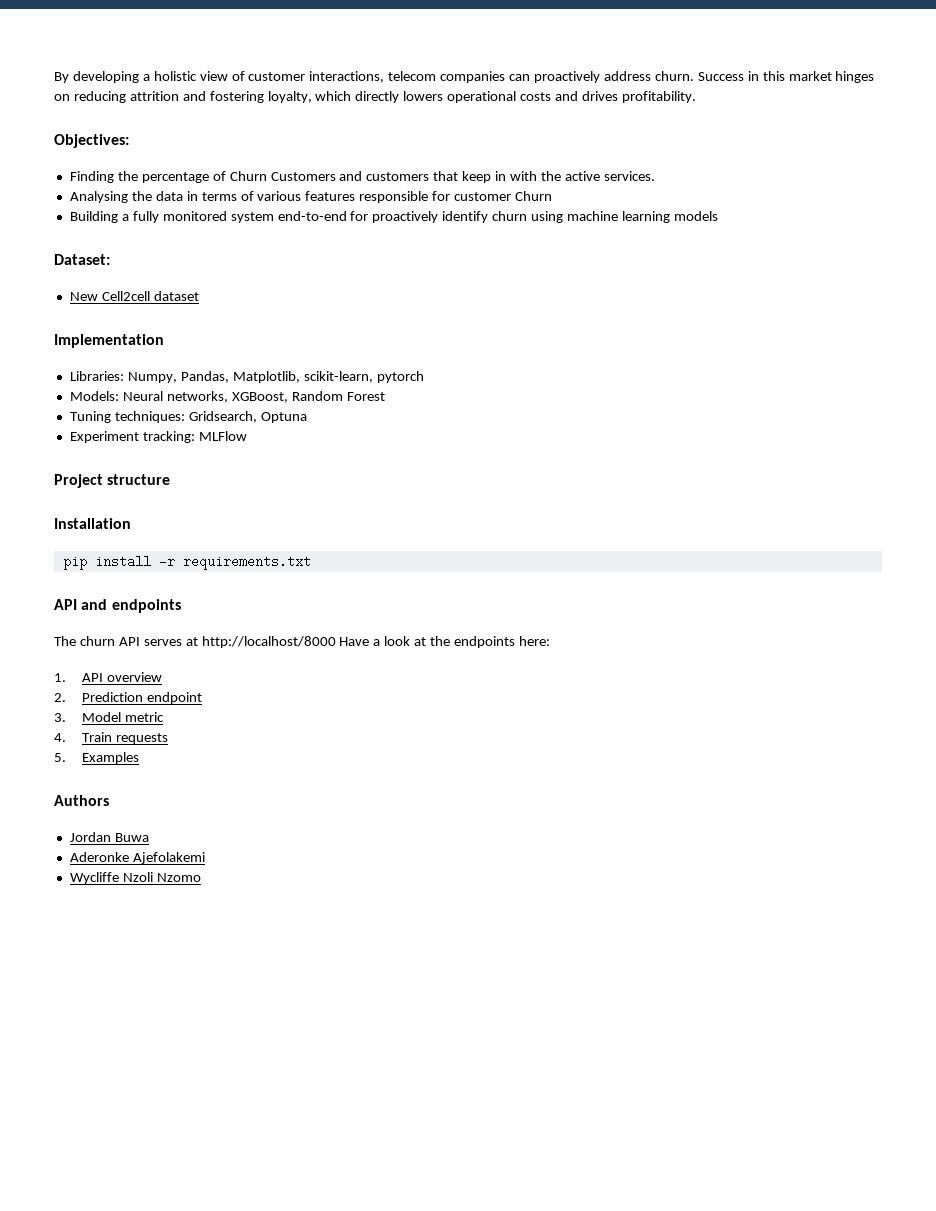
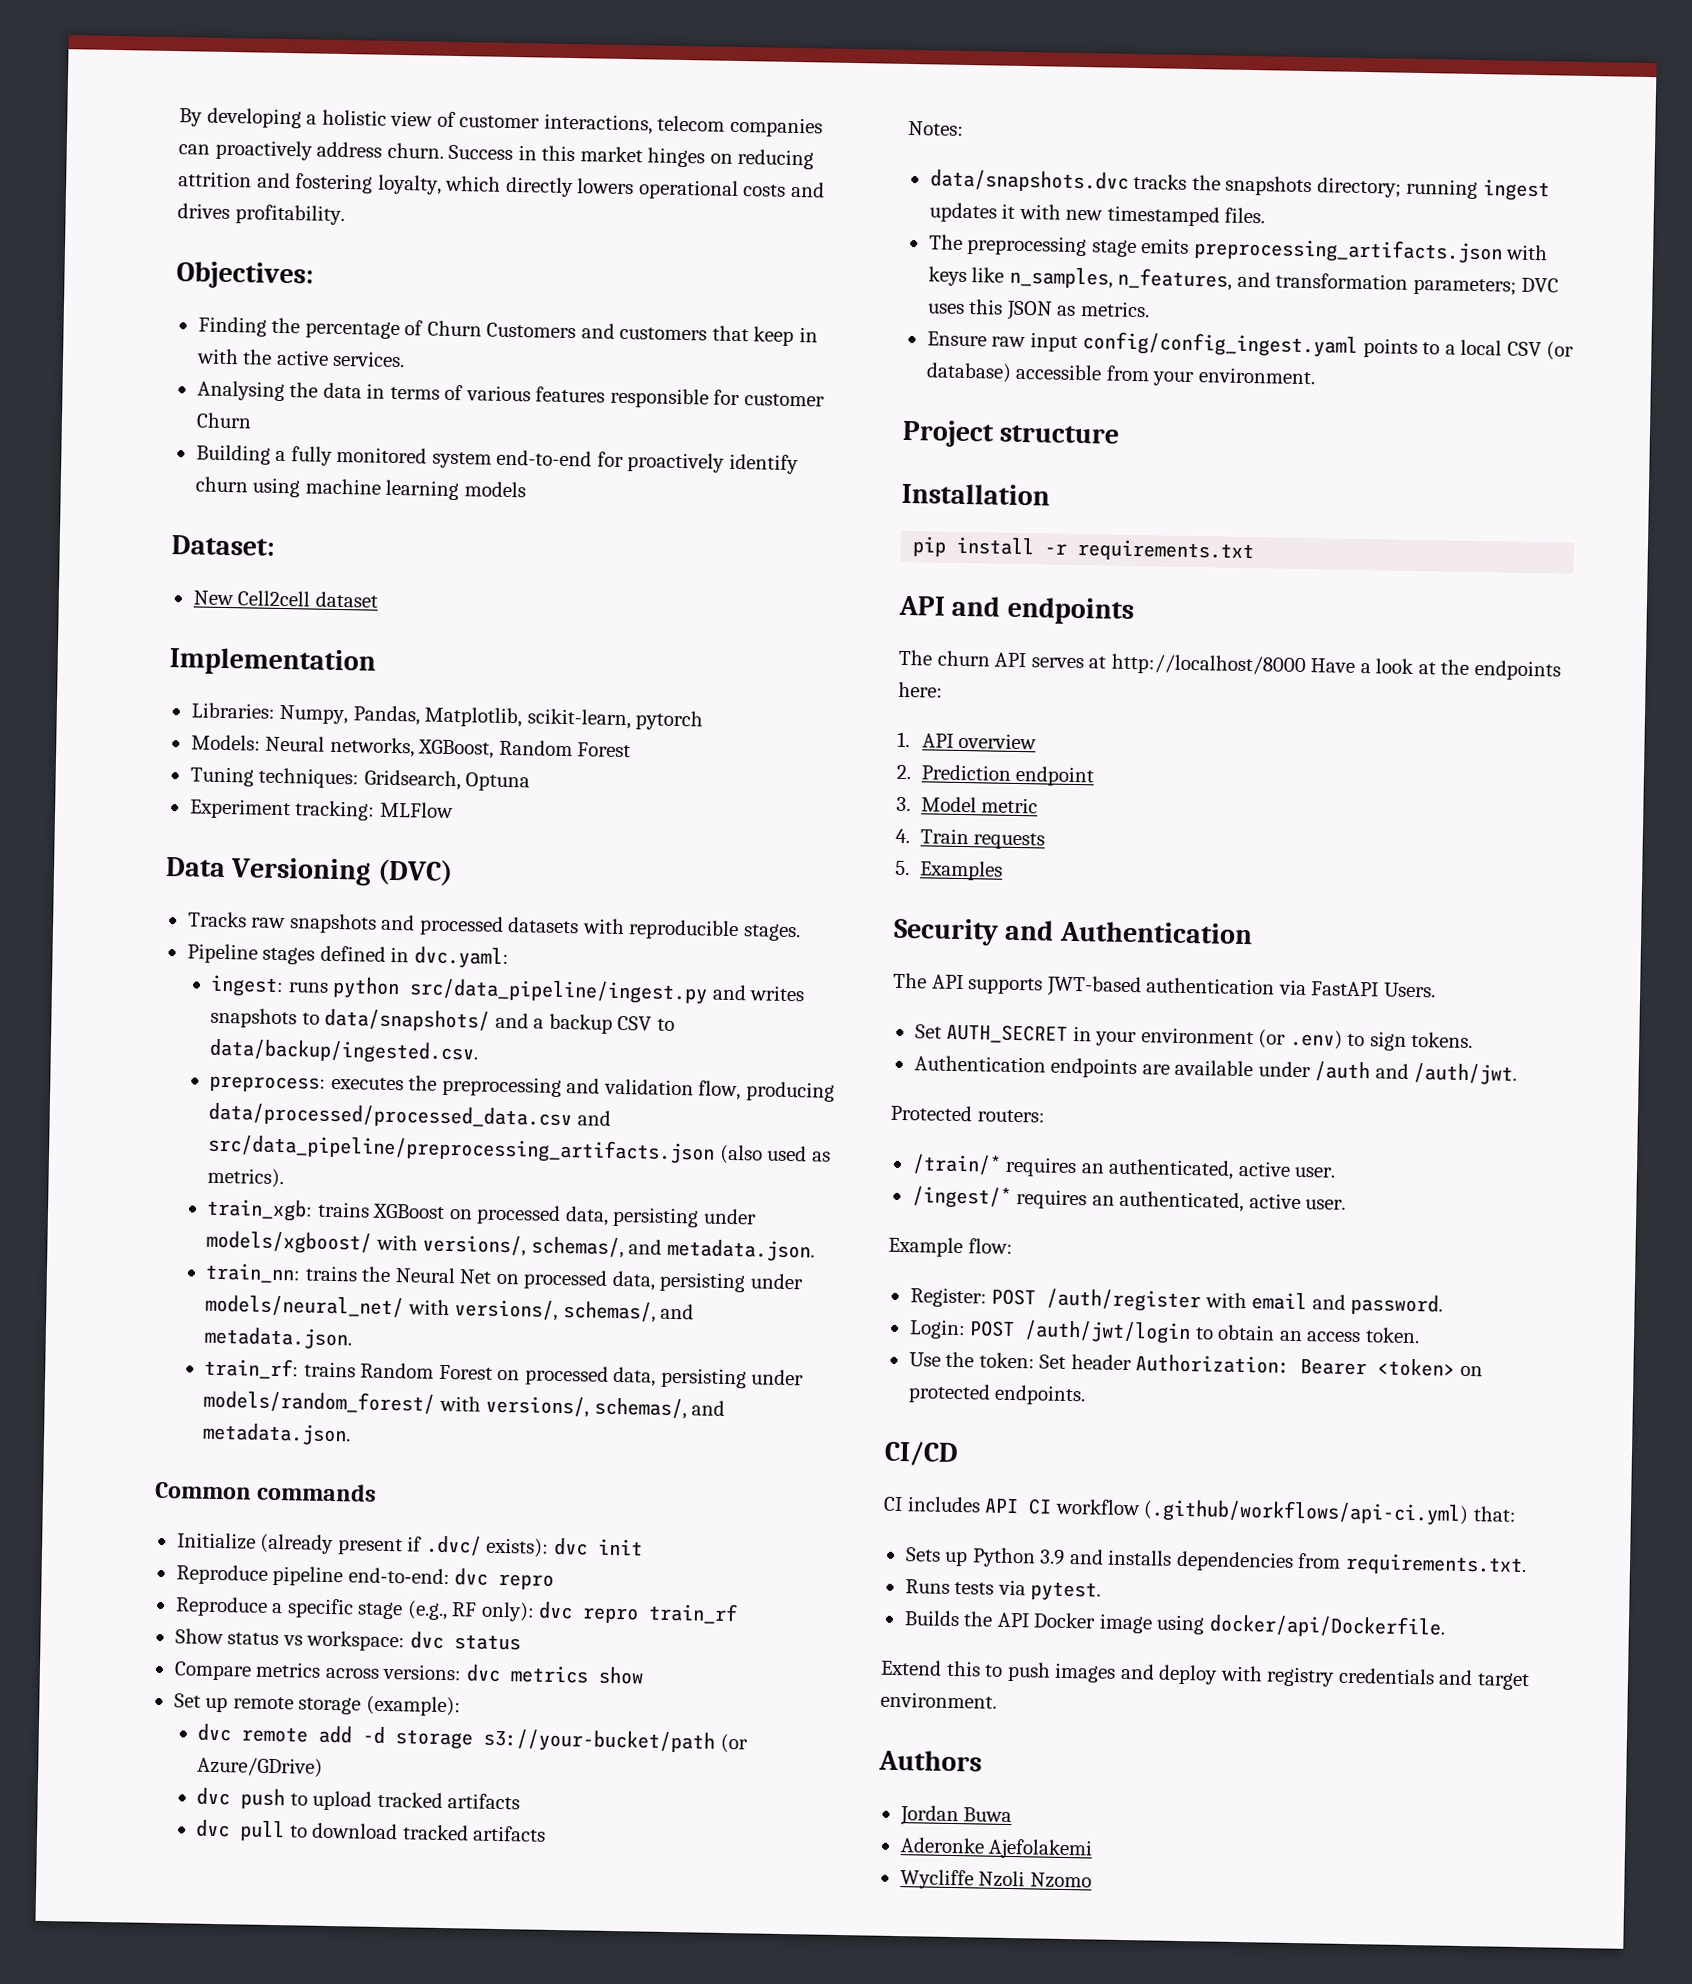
+ Data Versioning (DVC)
+ Tracks raw snapshots and processed datasets with reproducible stages.
+ Pipeline stages defined in dvc.yaml:
+ ingest: runs python src/data_pipeline/ingest.py and writes snapshots to data/snapshots/ and a backup CSV to data/backup/ingested.csv.
+ preprocess: executes the preprocessing and validation flow, producing data/processed/processed_data.csv and src/data_pipeline/preprocessing_artifacts.json (also used as metrics).
+ train_xgb: trains XGBoost on processed data, persisting under models/xgboost/ with versions/, schemas/, and metadata.json.
+ train_nn: trains the Neural Net on processed data, persisting under models/neural_net/ with versions/, schemas/, and metadata.json.
+ train_rf: trains Random Forest on processed data, persisting under models/random_forest/ with versions/, schemas/, and metadata.json.
+ Common commands
+ Initialize (already present if .dvc/ exists): dvc init
+ Reproduce pipeline end‑to‑end: dvc repro
+ Reproduce a specific stage (e.g., RF only): dvc repro train_rf
+ Show status vs workspace: dvc status
+ Compare metrics across versions: dvc metrics show
+ Set up remote storage (example):
+ dvc remote add -d storage s3://your-bucket/path (or Azure/GDrive)
+ dvc push to upload tracked artifacts
+ dvc pull to download tracked artifacts
+ Notes:
+ data/snapshots.dvc tracks the snapshots directory; running ingest updates it with new timestamped files.
+ The preprocessing stage emits preprocessing_artifacts.json with keys like n_samples, n_features, and transformation parameters; DVC uses this JSON as metrics.
+ Ensure raw input config/config_ingest.yaml points to a local CSV (or database) accessible from your environment.
+ Security and Authentication
+ The API supports JWT-based authentication via FastAPI Users.
+ Set AUTH_SECRET in your environment (or .env) to sign tokens.
+ Authentication endpoints are available under /auth and /auth/jwt.
+ Protected routers:
+ /train/* requires an authenticated, active user.
+ /ingest/* requires an authenticated, active user.
+ Example flow:
+ Register: POST /auth/register with email and password.
+ Login: POST /auth/jwt/login to obtain an access token.
+ Use the token: Set header Authorization: Bearer <token> on protected endpoints.
+ CI/CD
+ CI includes API CI workflow (.github/workflows/api-ci.yml) that:
+ Sets up Python 3.9 and installs dependencies from requirements.txt.
+ Runs tests via pytest.
+ Builds the API Docker image using docker/api/Dockerfile.
+ Extend this to push images and deploy with registry credentials and target environment.

